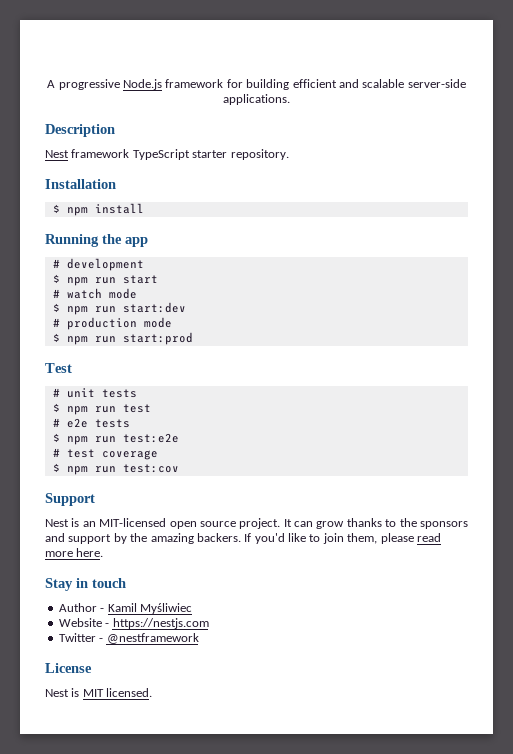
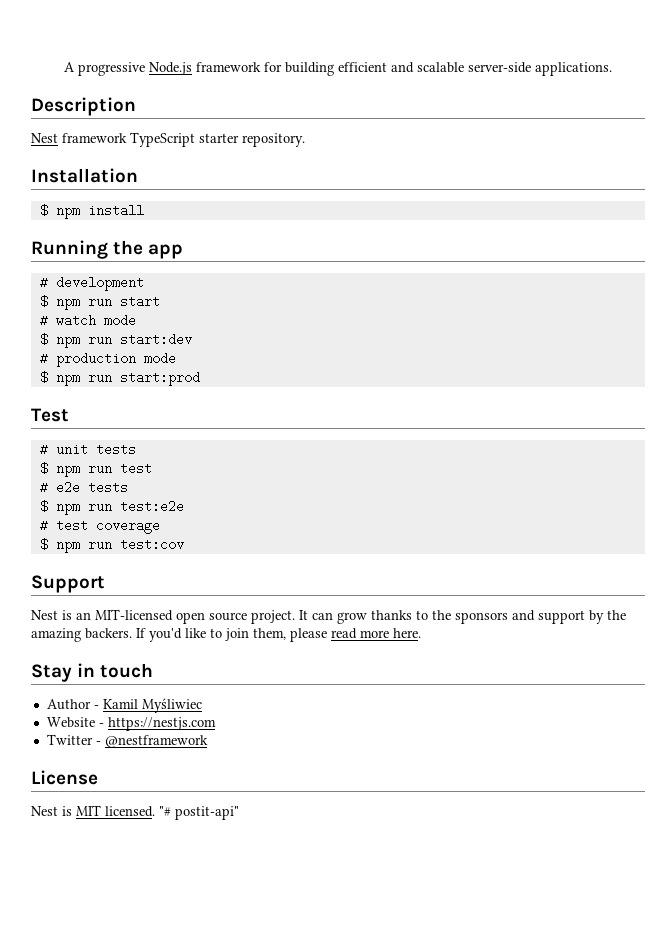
+ "# postit-api"

